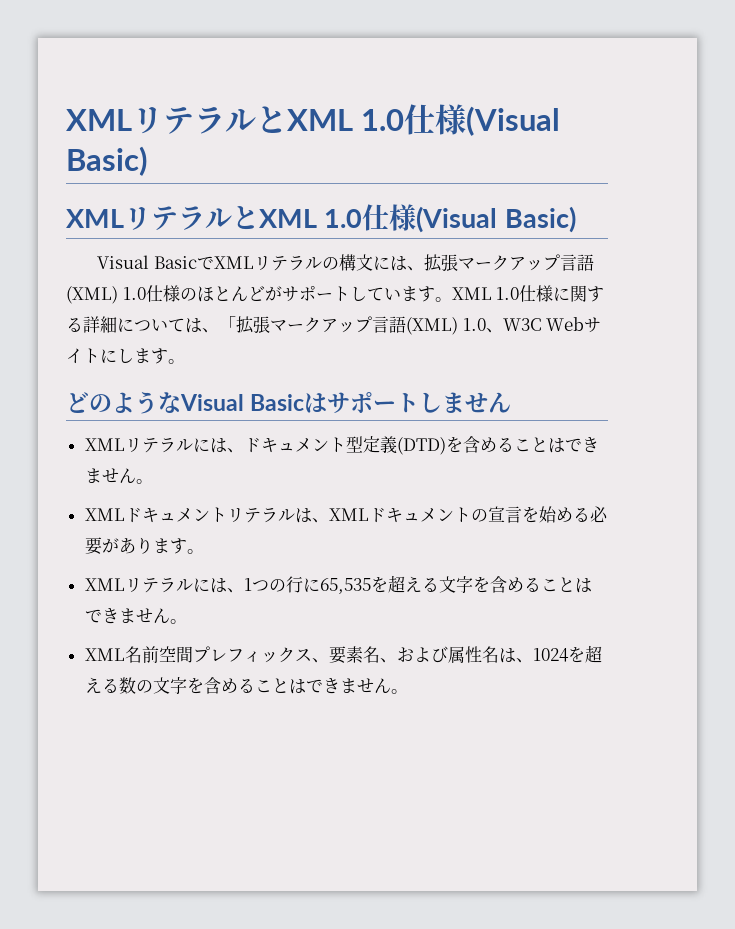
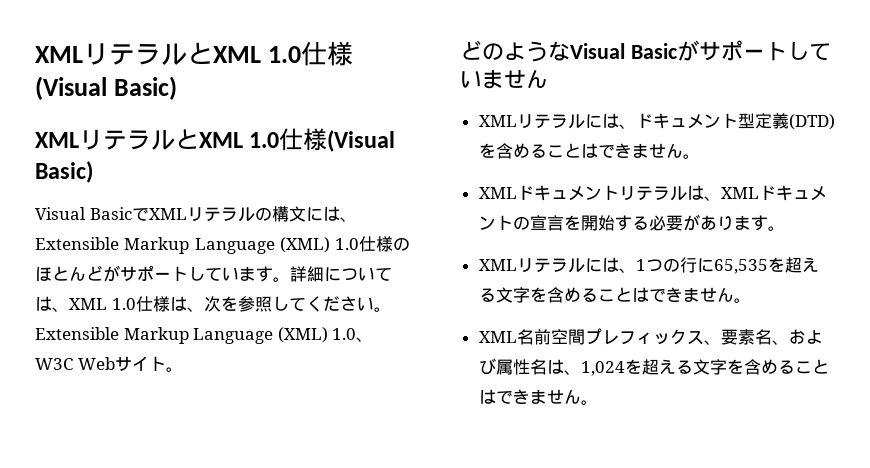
- Visual BasicでXMLリテラルの構文には、拡張マークアップ言語(XML) 1.0仕様のほとんどがサポートしています。
+ Visual BasicでXMLリテラルの構文には、Extensible Markup Language (XML) 1.0仕様のほとんどがサポートしています。
- XML 1.0仕様に関する詳細については、「拡張マークアップ言語(XML) 1.0、W3C Webサイトにします。
+ 詳細については、XML 1.0仕様は、次を参照してください。Extensible Markup Language (XML) 1.0、W3C Webサイト。
- どのようなVisual Basicはサポートしません
+ どのようなVisual Basicがサポートしていません
- XMLドキュメントリテラルは、XMLドキュメントの宣言を始める必要があります。
+ XMLドキュメントリテラルは、XMLドキュメントの宣言を開始する必要があります。
- XML名前空間プレフィックス、要素名、および属性名は、1024を超える数の文字を含めることはできません。
+ XML名前空間プレフィックス、要素名、および属性名は、1,024を超える文字を含めることはできません。

